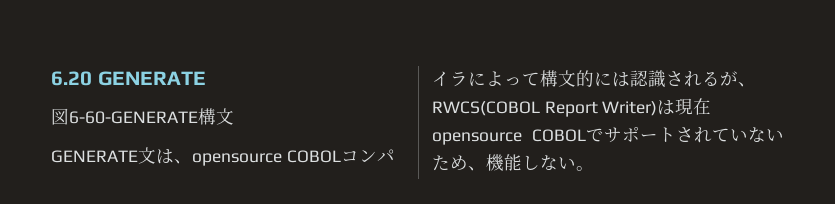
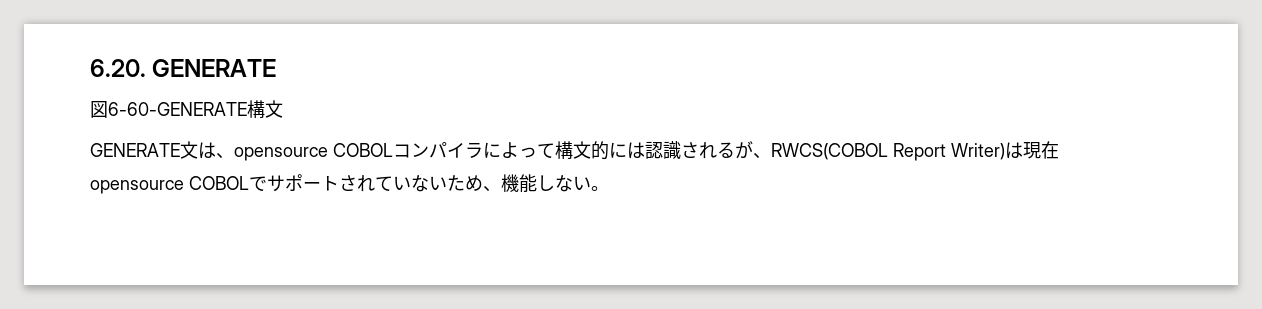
- 6.20 GENERATE
+ 6.20. GENERATE

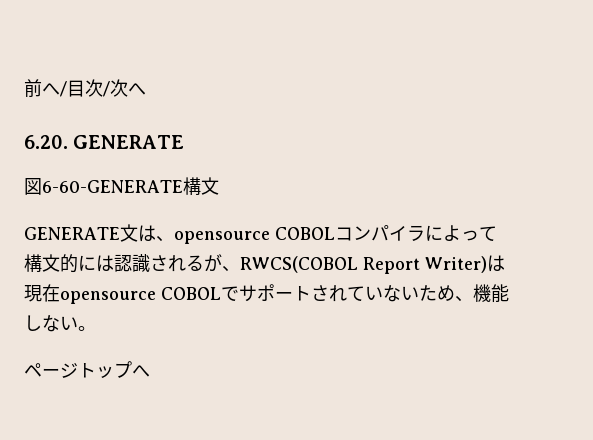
+ 前へ/目次/次へ
+ ページトップへ

